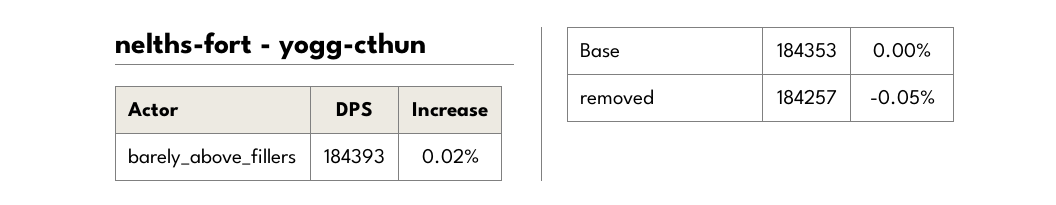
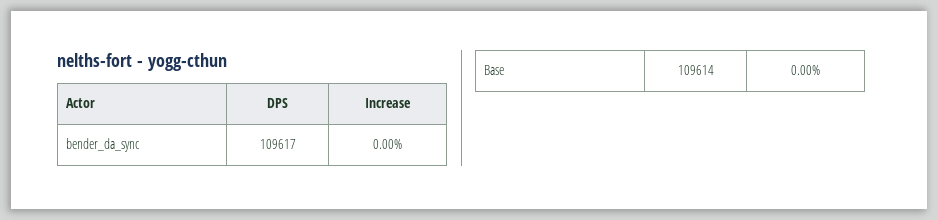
- barely_above_fillers | 184393 | 0.02%
+ bender_da_sync | 109617 | 0.00%
- Base | 184353 | 0.00%
- removed | 184257 | -0.05%
+ Base | 109614 | 0.00%

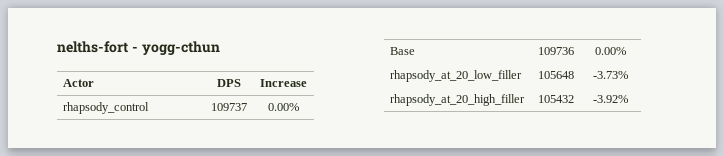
- bender_da_sync | 109617 | 0.00%
+ rhapsody_control | 109737 | 0.00%
- Base | 109614 | 0.00%
+ Base | 109736 | 0.00%
+ rhapsody_at_20_low_filler | 105648 | -3.73%
+ rhapsody_at_20_high_filler | 105432 | -3.92%

